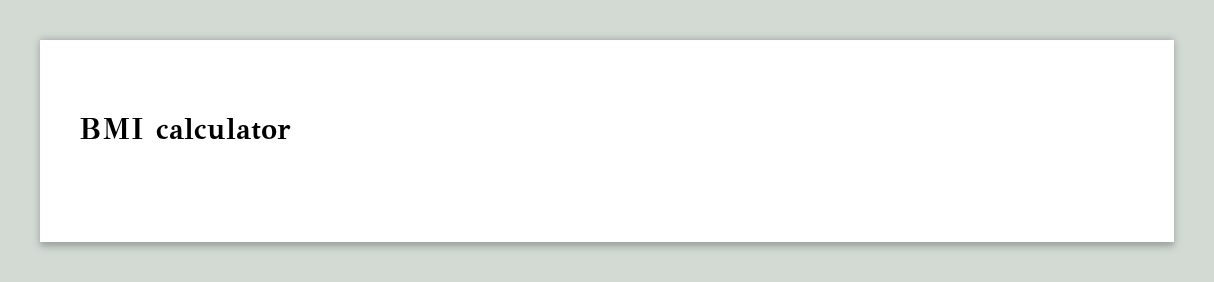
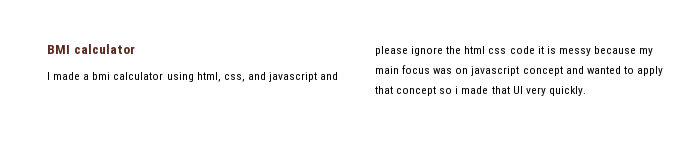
+ I made a bmi calculator using html, css, and javascript and please ignore the html css code it is messy because my main focus was on javascript concept and wanted to apply that concept so i made that UI very quickly.

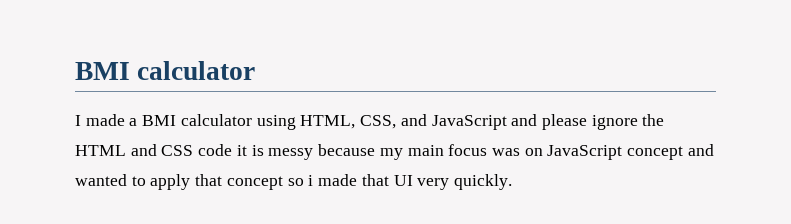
- I made a bmi calculator using html, css, and javascript and please ignore the html css code it is messy because my main focus was on javascript concept and wanted to apply that concept so i made that UI very quickly.
+ I made a BMI calculator using HTML, CSS, and JavaScript and please ignore the HTML and CSS code it is messy because my main focus was on JavaScript concept and wanted to apply that concept so i made that UI very quickly.

